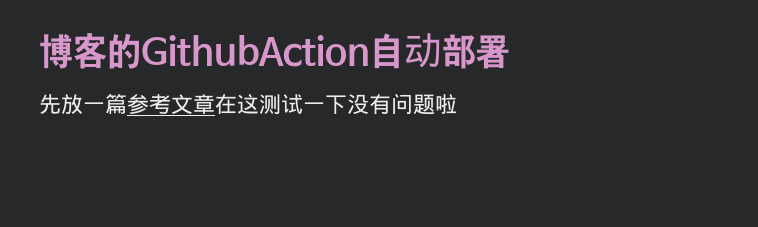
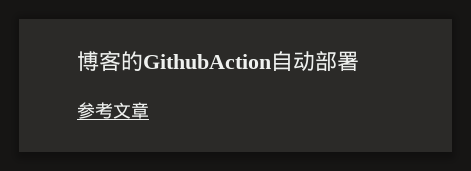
- 先放一篇参考文章在这测试一下没有问题啦
+ 参考文章

